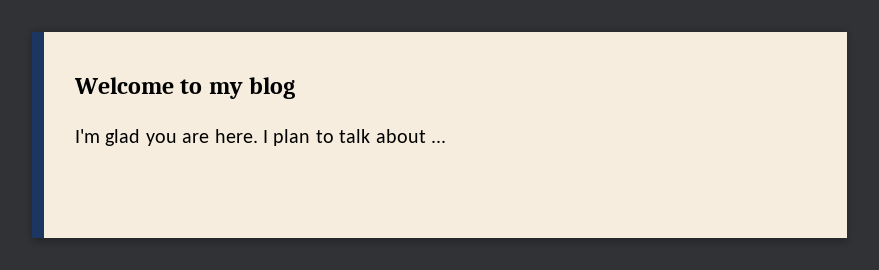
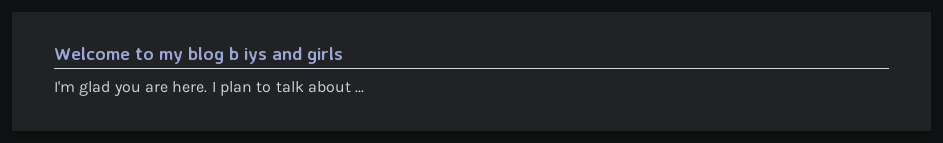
- Welcome to my blog
+ Welcome to my blog b iys and girls

